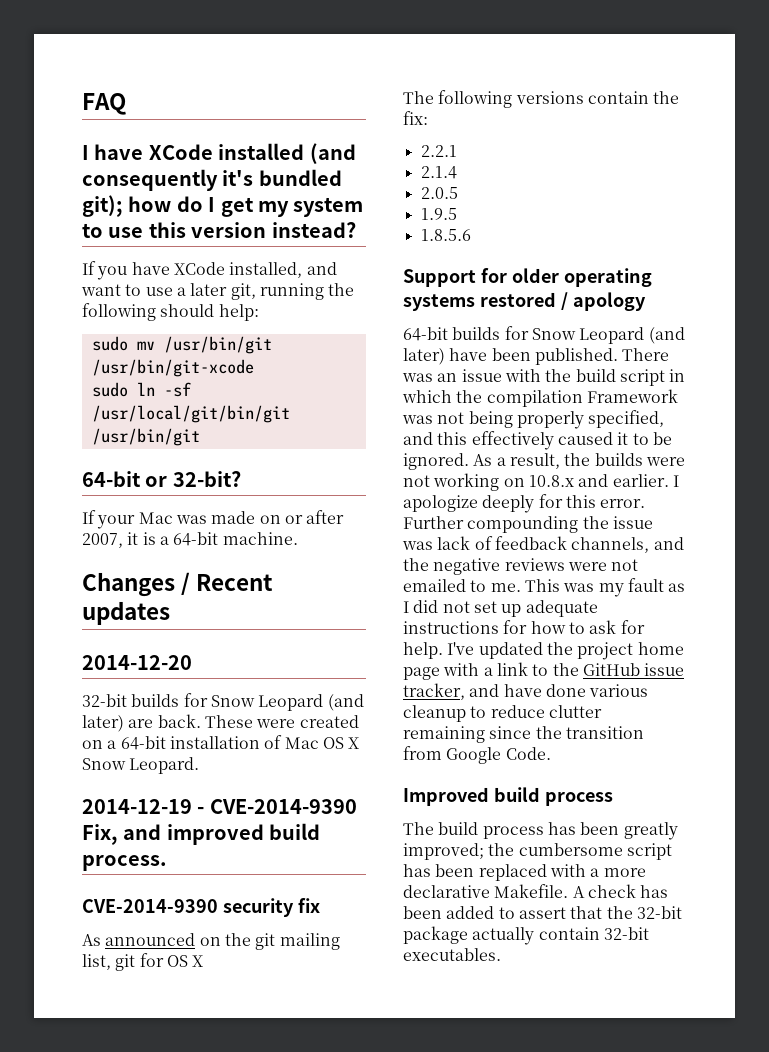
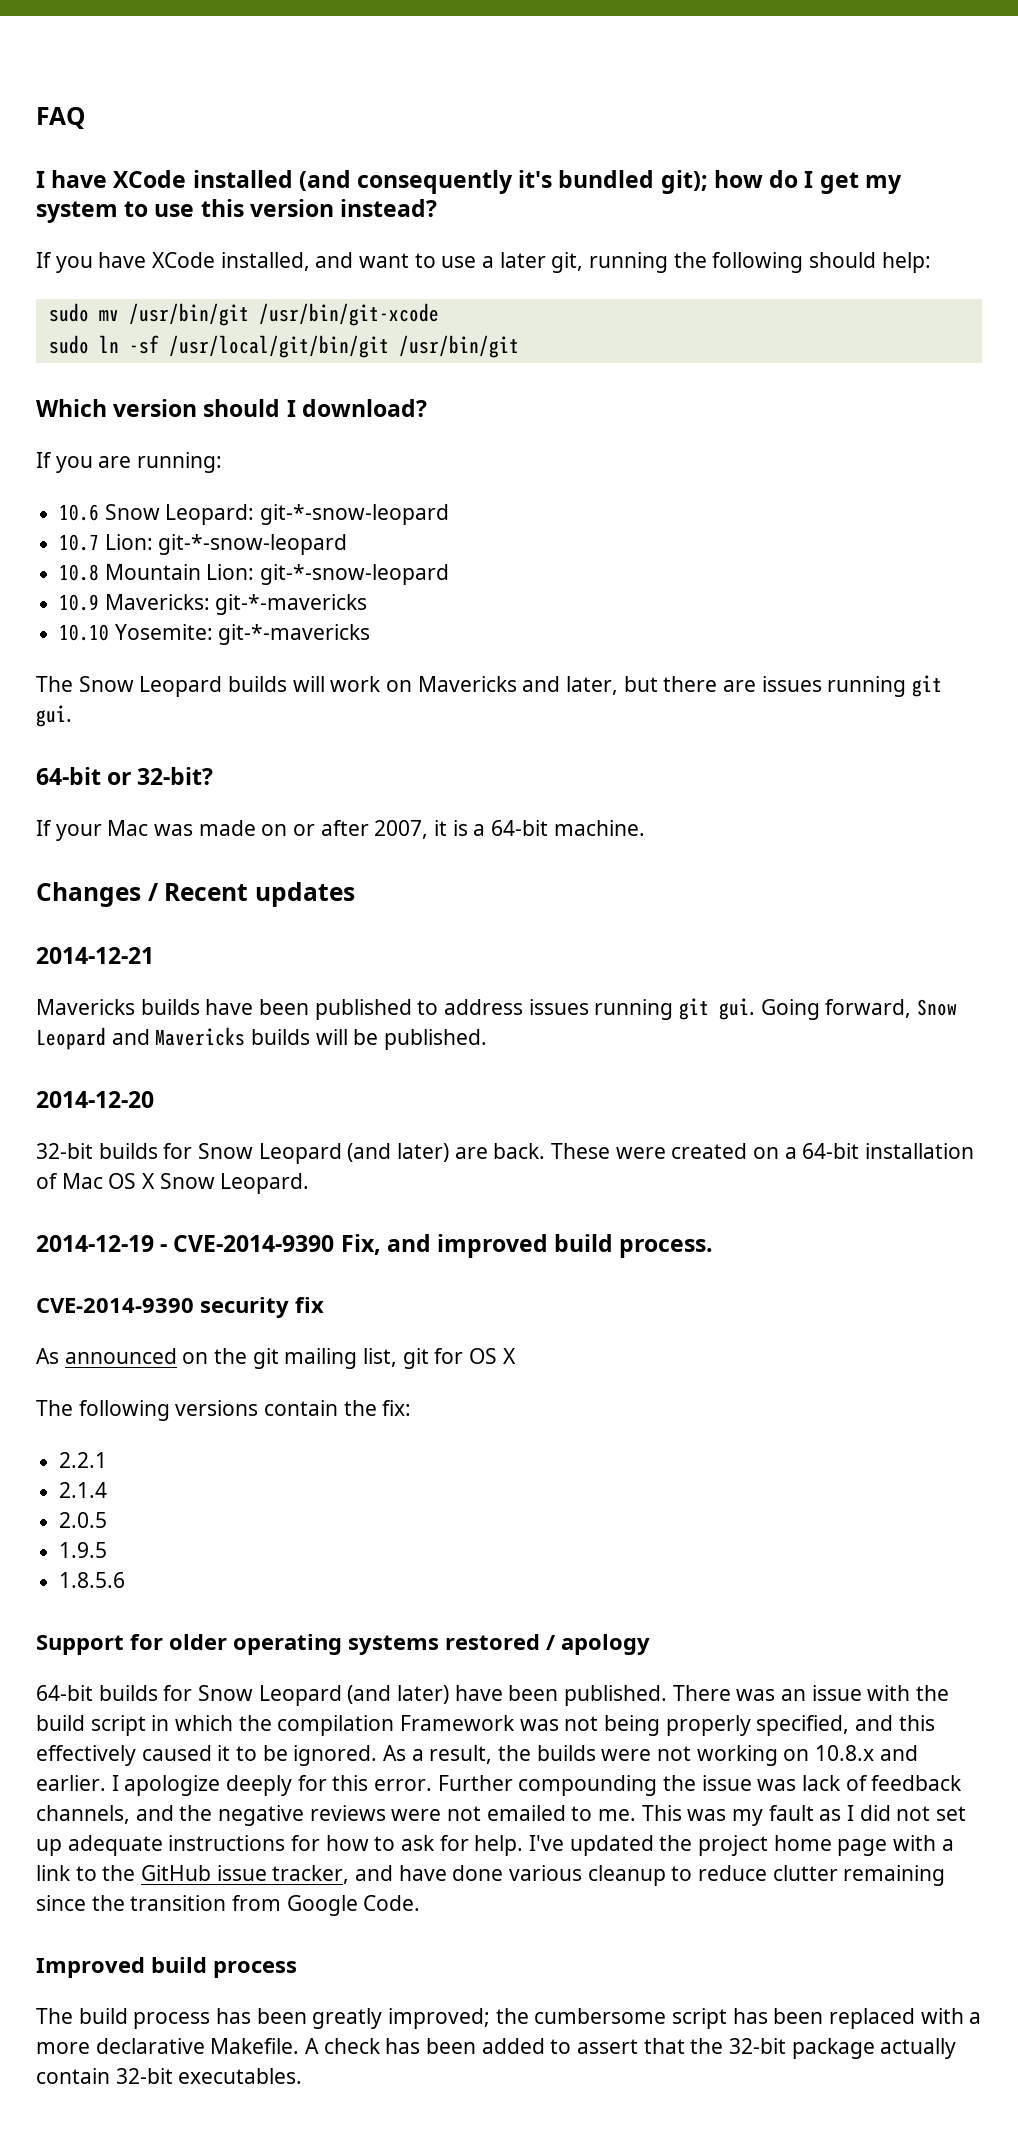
+ Which version should I download?
+ If you are running:
+ 10.6 Snow Leopard: git-*-snow-leopard
+ 10.7 Lion: git-*-snow-leopard
+ 10.8 Mountain Lion: git-*-snow-leopard
+ 10.9 Mavericks: git-*-mavericks
+ 10.10 Yosemite: git-*-mavericks
+ The Snow Leopard builds will work on Mavericks and later, but there are issues running git gui.
+ 2014-12-21
+ Mavericks builds have been published to address issues running git gui. Going forward, Snow Leopard and Mavericks builds will be published.

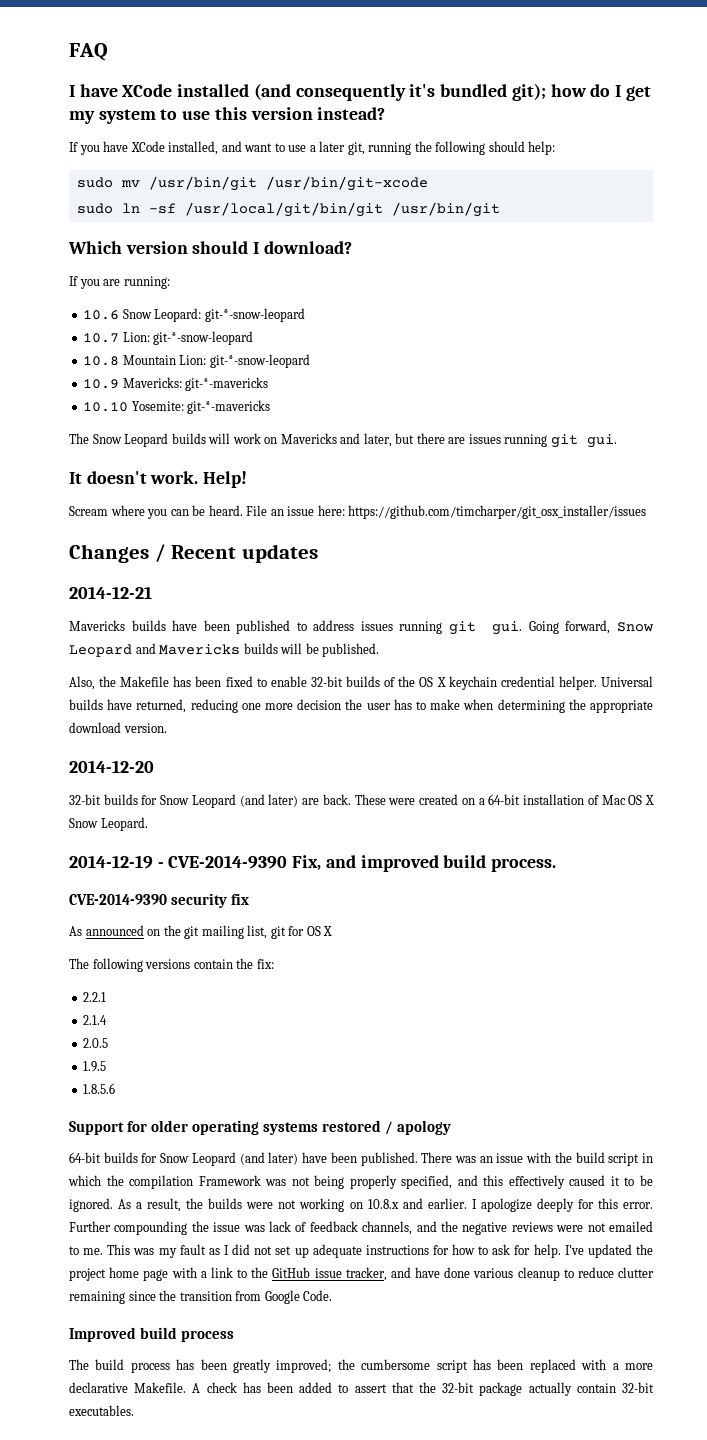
- 64-bit or 32-bit?
- If your Mac was made on or after 2007, it is a 64-bit machine.
+ It doesn't work. Help!
+ Scream where you can be heard. File an issue here: https://github.com/timcharper/git_osx_installer/issues
+ Also, the Makefile has been fixed to enable 32-bit builds of the OS X keychain credential helper. Universal builds have returned, reducing one more decision the user has to make when determining the appropriate download version.

